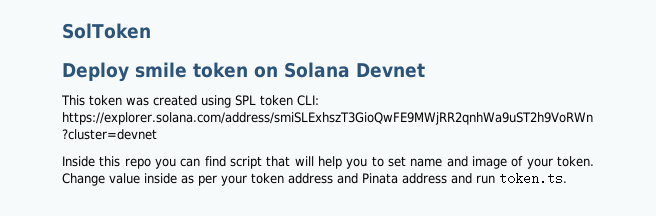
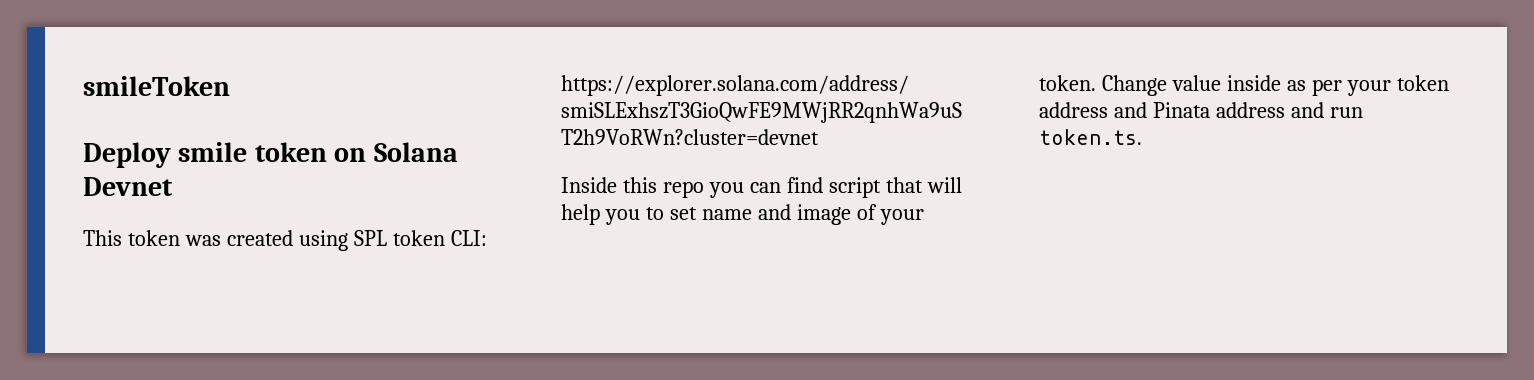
- SolToken
+ smileToken

